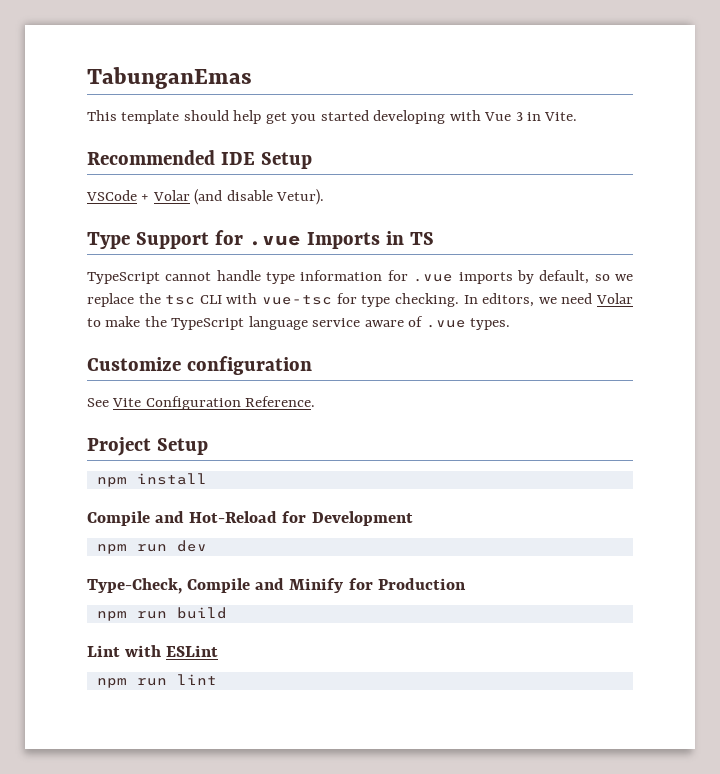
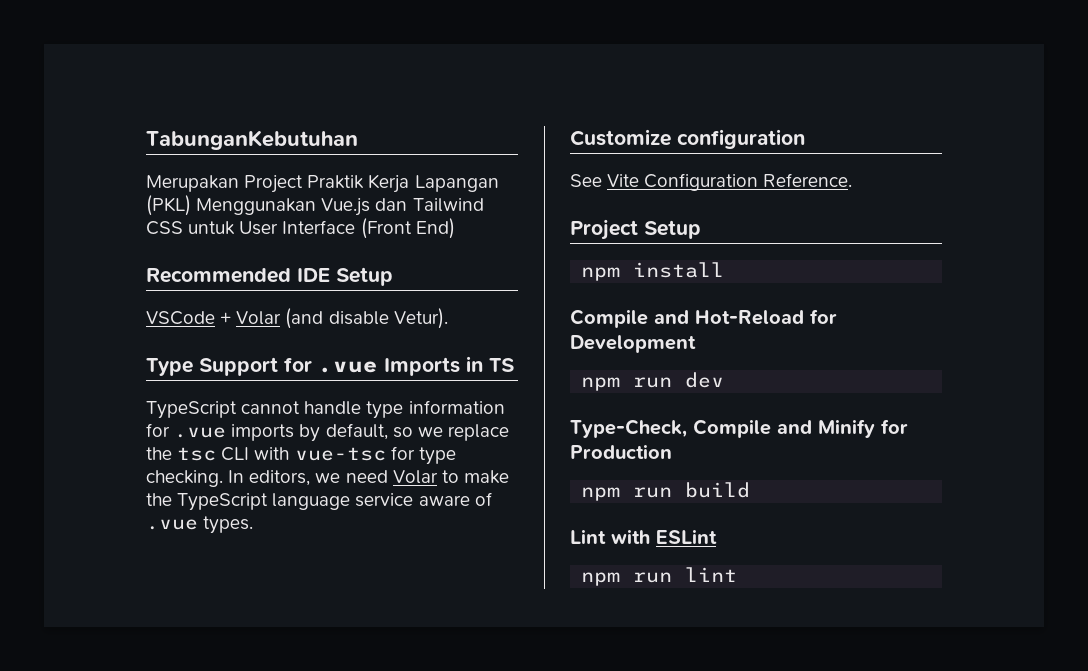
- TabunganEmas
- This template should help get you started developing with Vue 3 in Vite.
+ TabunganKebutuhan
+ Merupakan Project Praktik Kerja Lapangan (PKL) Menggunakan Vue.js dan Tailwind CSS untuk User Interface (Front End)

